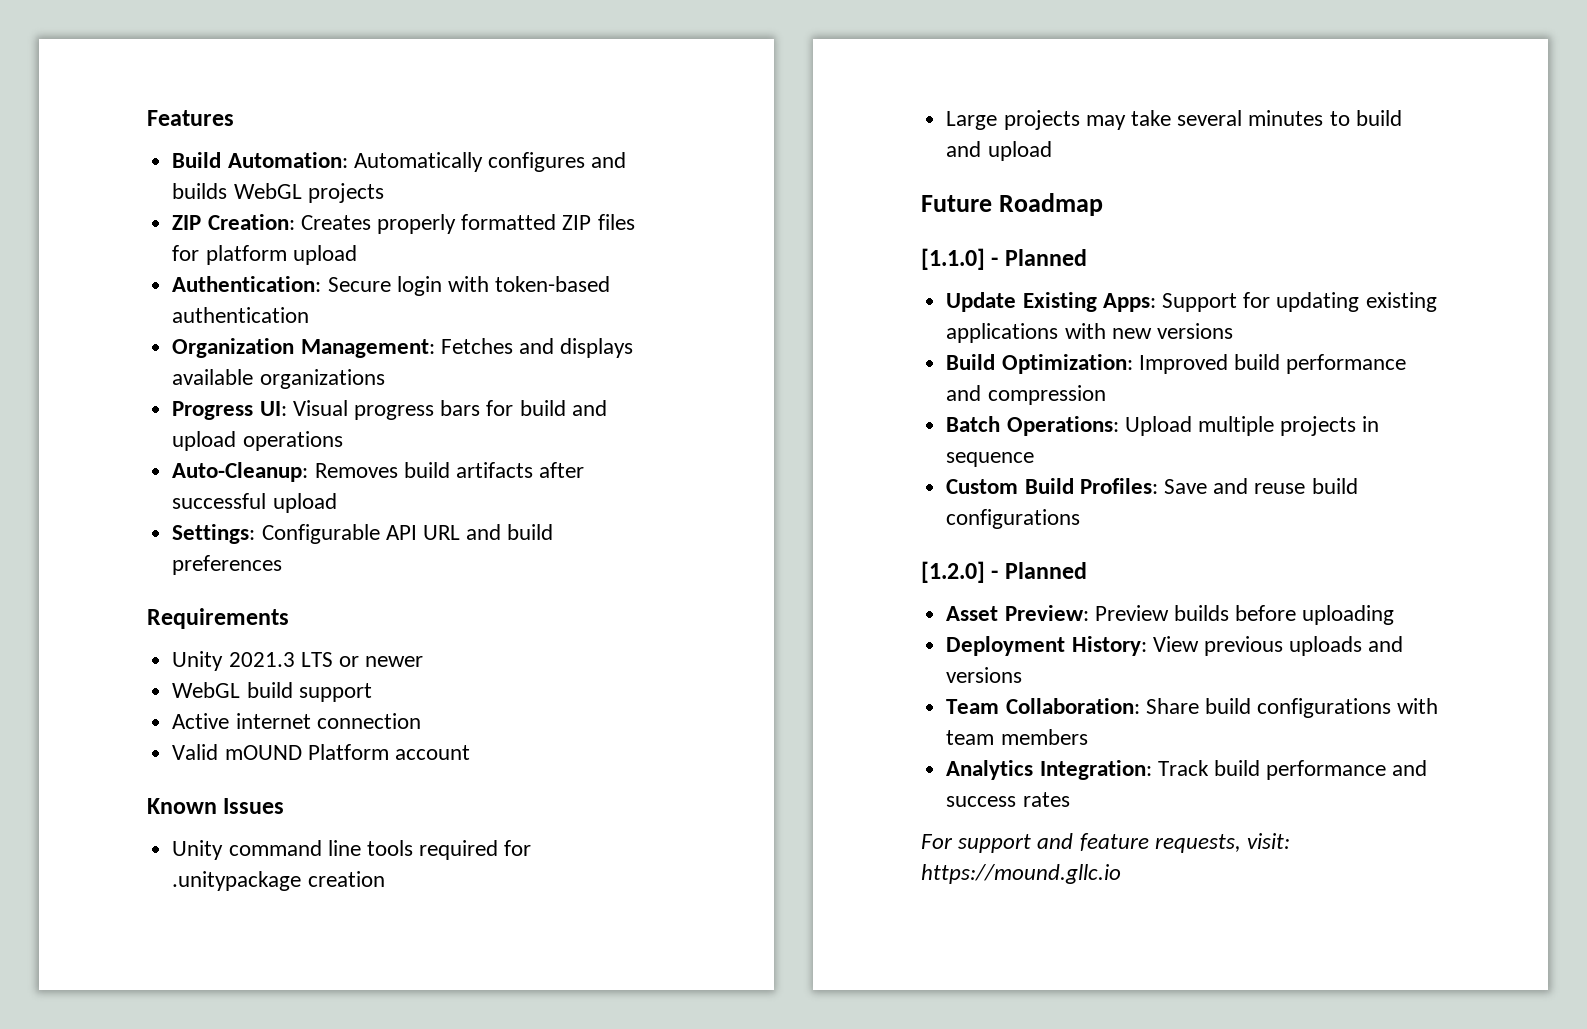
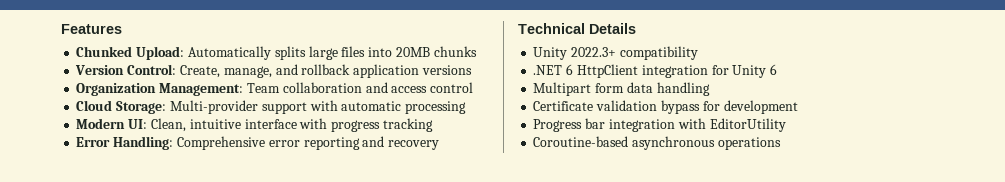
- Build Automation: Automatically configures and builds WebGL projects
- ZIP Creation: Creates properly formatted ZIP files for platform upload
- Authentication: Secure login with token-based authentication
- Organization Management: Fetches and displays available organizations
- Progress UI: Visual progress bars for build and upload operations
- Auto-Cleanup: Removes build artifacts after successful upload
- Settings: Configurable API URL and build preferences
- Requirements
- Unity 2021.3 LTS or newer
- WebGL build support
- Active internet connection
- Valid mOUND Platform account
- Known Issues
- Unity command line tools required for .unitypackage creation
- Large projects may take several minutes to build and upload
- Future Roadmap
- [1.1.0] - Planned
- Update Existing Apps: Support for updating existing applications with new versions
- Build Optimization: Improved build performance and compression
- Batch Operations: Upload multiple projects in sequence
- Custom Build Profiles: Save and reuse build configurations
- [1.2.0] - Planned
- Asset Preview: Preview builds before uploading
- Deployment History: View previous uploads and versions
- Team Collaboration: Share build configurations with team members
- Analytics Integration: Track build performance and success rates
- For support and feature requests, visit: https://mound.gllc.io
+ Chunked Upload: Automatically splits large files into 20MB chunks
+ Version Control: Create, manage, and rollback application versions
+ Organization Management: Team collaboration and access control
+ Cloud Storage: Multi-provider support with automatic processing
+ Modern UI: Clean, intuitive interface with progress tracking
+ Error Handling: Comprehensive error reporting and recovery
+ Technical Details
+ Unity 2022.3+ compatibility
+ .NET 6 HttpClient integration for Unity 6
+ Multipart form data handling
+ Certificate validation bypass for development
+ Progress bar integration with EditorUtility
+ Coroutine-based asynchronous operations

